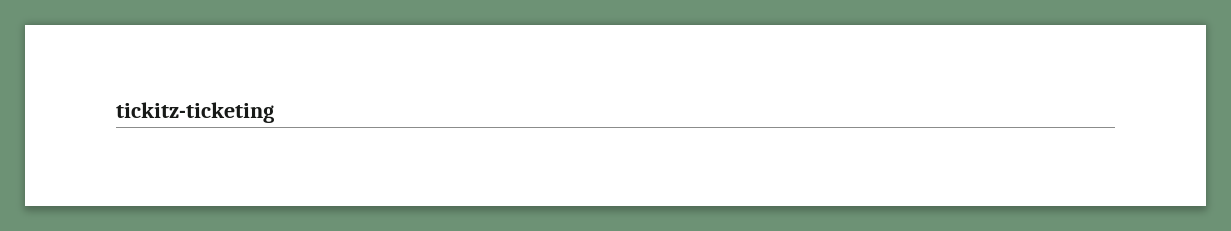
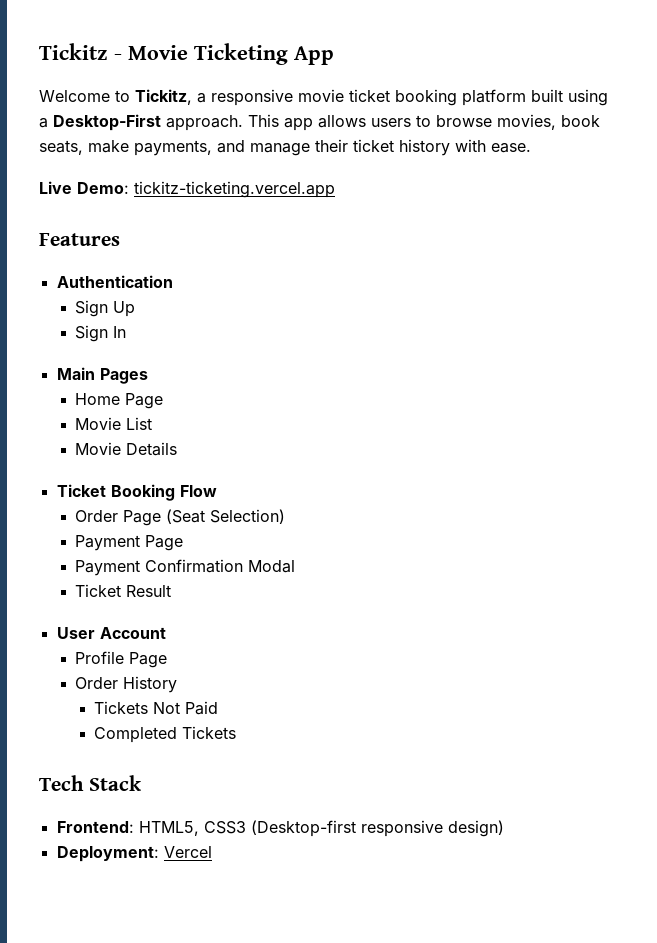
- tickitz-ticketing
+ Tickitz - Movie Ticketing App
+ Welcome to Tickitz, a responsive movie ticket booking platform built using a Desktop-First approach. This app allows users to browse movies, book seats, make payments, and manage their ticket history with ease.
+ Live Demo: tickitz-ticketing.vercel.app
+ Features
+ Authentication
+ Sign Up
+ Sign In
+ Main Pages
+ Home Page
+ Movie List
+ Movie Details
+ Ticket Booking Flow
+ Order Page (Seat Selection)
+ Payment Page
+ Payment Confirmation Modal
+ Ticket Result
+ User Account
+ Profile Page
+ Order History
+ Tickets Not Paid
+ Completed Tickets
+ Tech Stack
+ Frontend: HTML5, CSS3 (Desktop-first responsive design)
+ Deployment: Vercel

